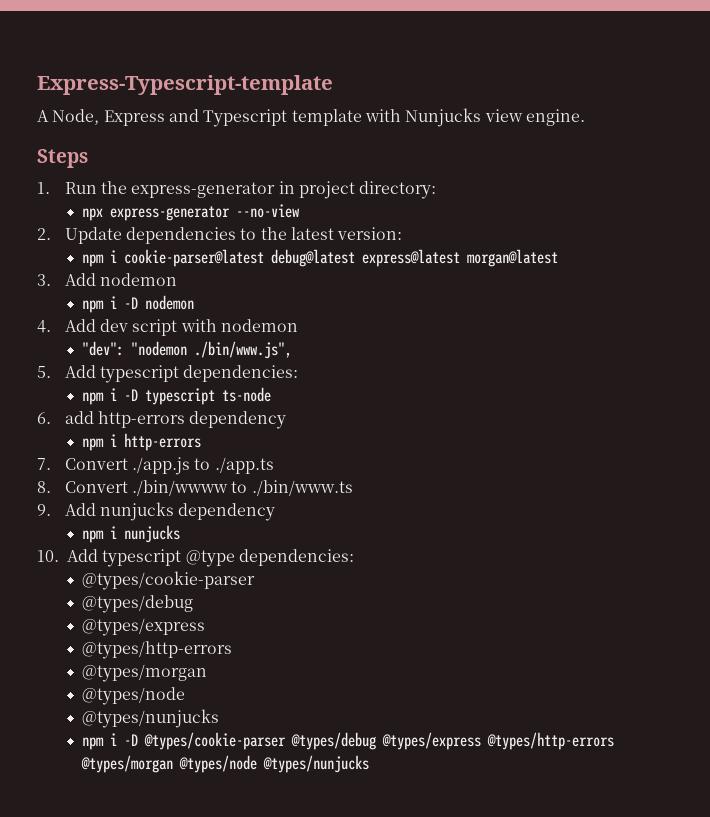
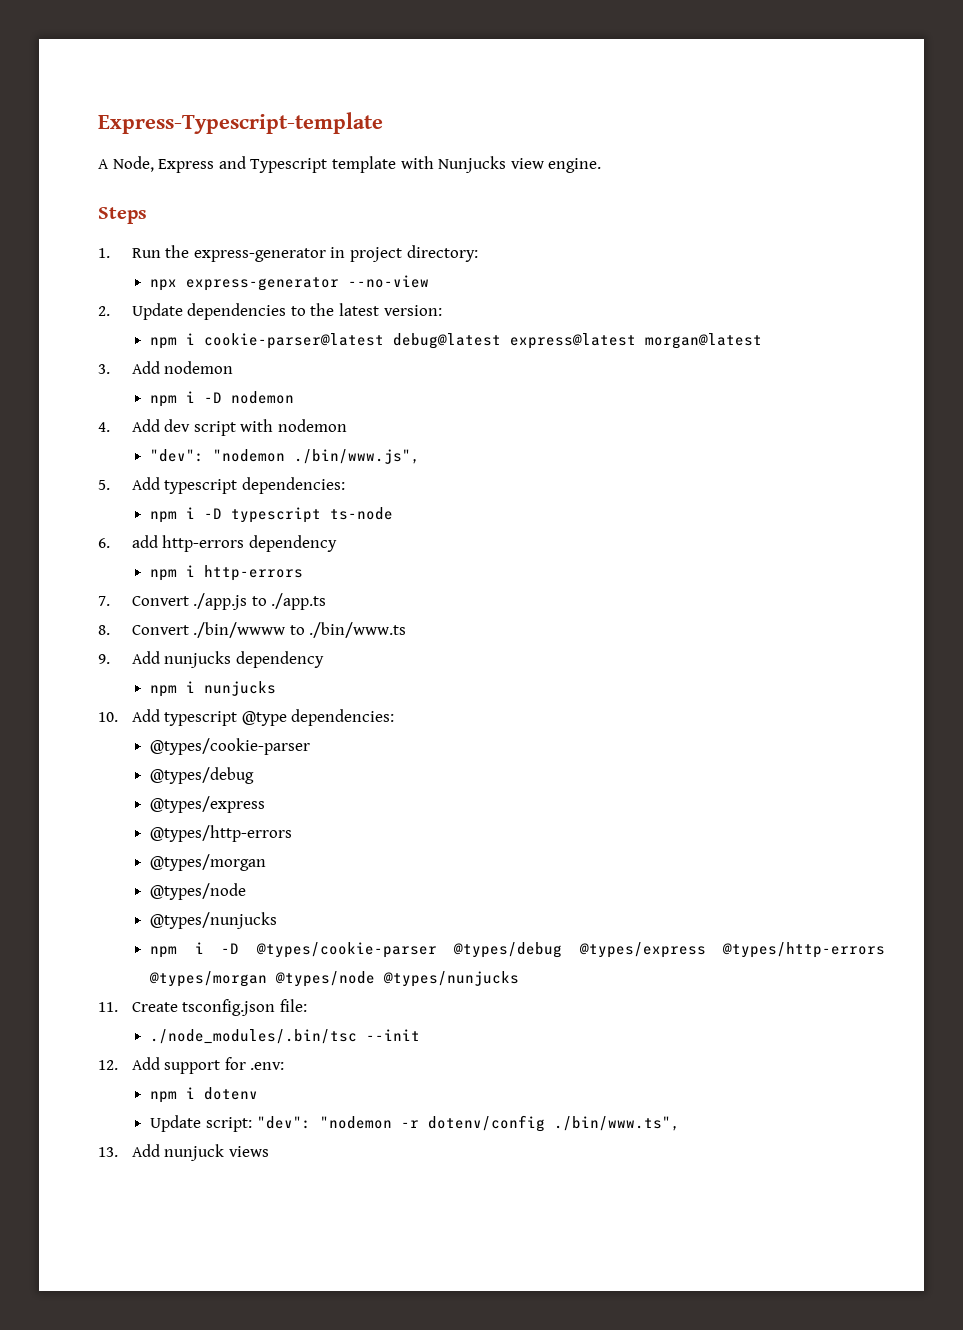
+ 11. Create tsconfig.json file:
+ ./node_modules/.bin/tsc --init
+ 12. Add support for .env:
+ npm i dotenv
+ Update script: "dev": "nodemon -r dotenv/config ./bin/www.ts",
+ 13. Add nunjuck views

